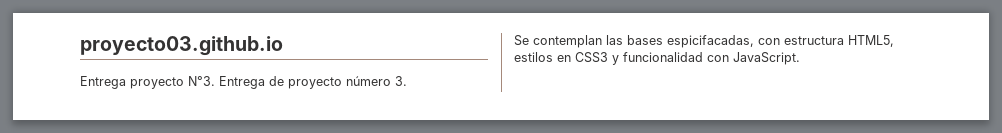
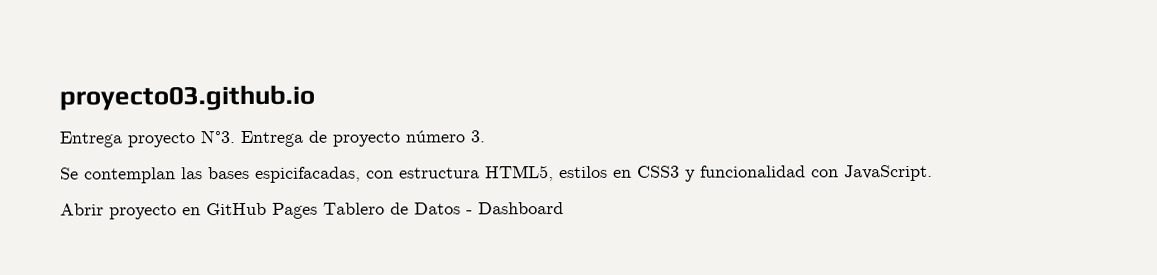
+ Abrir proyecto en GitHub Pages Tablero de Datos - Dashboard

